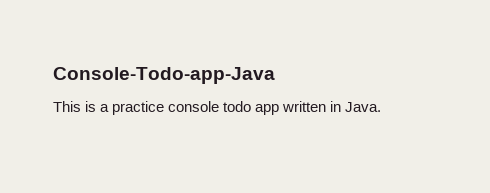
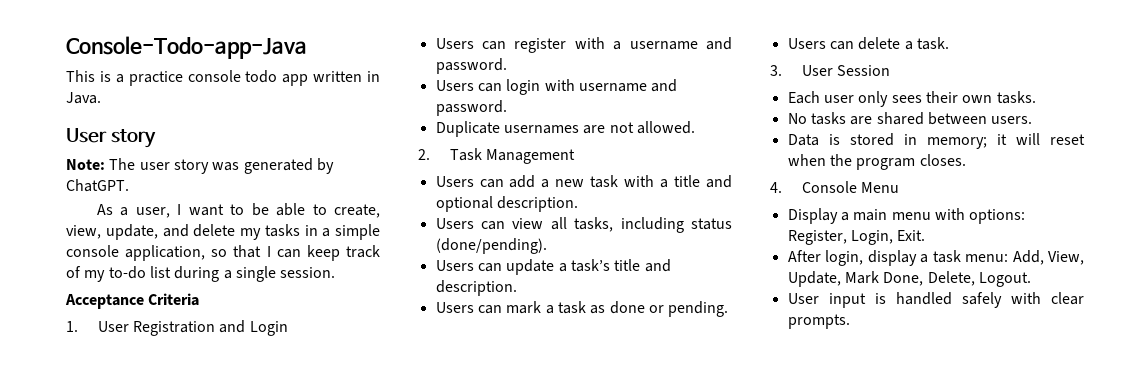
+ User story
+ Note: The user story was generated by ChatGPT.
+ As a user, I want to be able to create, view, update, and delete my tasks in a simple console application, so that I can keep track of my to-do list during a single session.
+ Acceptance Criteria
+ 1. User Registration and Login
+ Users can register with a username and password.
+ Users can login with username and password.
+ Duplicate usernames are not allowed.
+ 2. Task Management
+ Users can add a new task with a title and optional description.
+ Users can view all tasks, including status (done/pending).
+ Users can update a task’s title and description.
+ Users can mark a task as done or pending.
+ Users can delete a task.
+ 3. User Session
+ Each user only sees their own tasks.
+ No tasks are shared between users.
+ Data is stored in memory; it will reset when the program closes.
+ 4. Console Menu
+ Display a main menu with options: Register, Login, Exit.
+ After login, display a task menu: Add, View, Update, Mark Done, Delete, Logout.
+ User input is handled safely with clear prompts.

